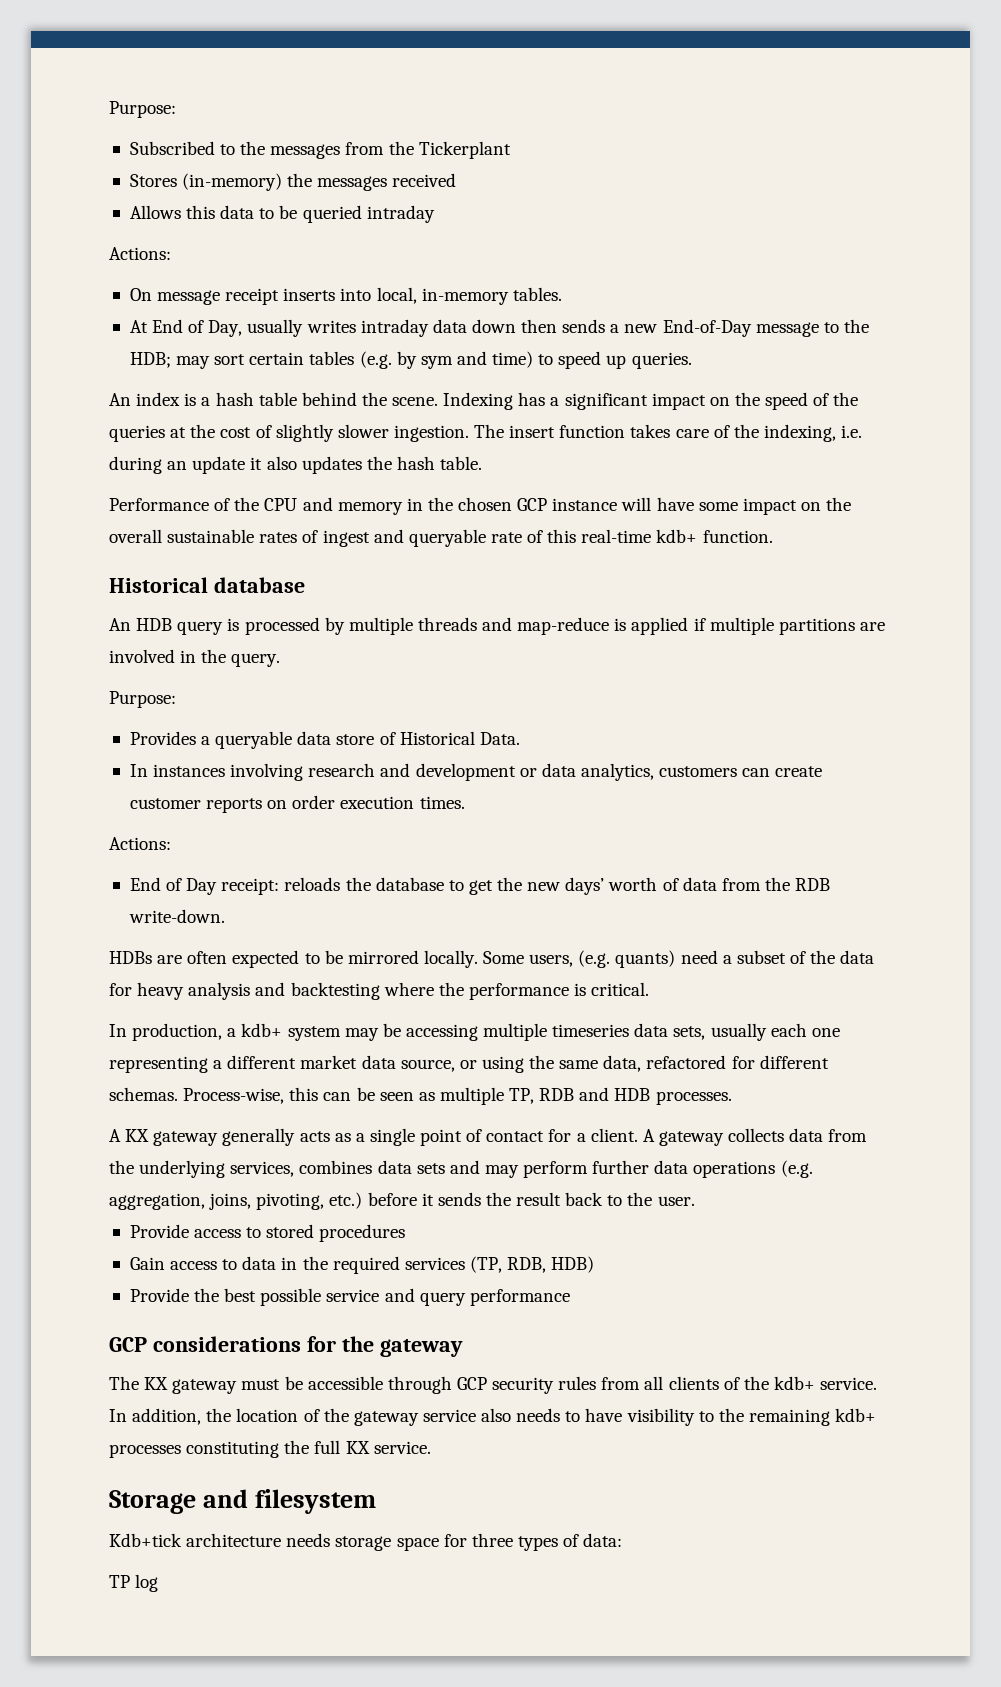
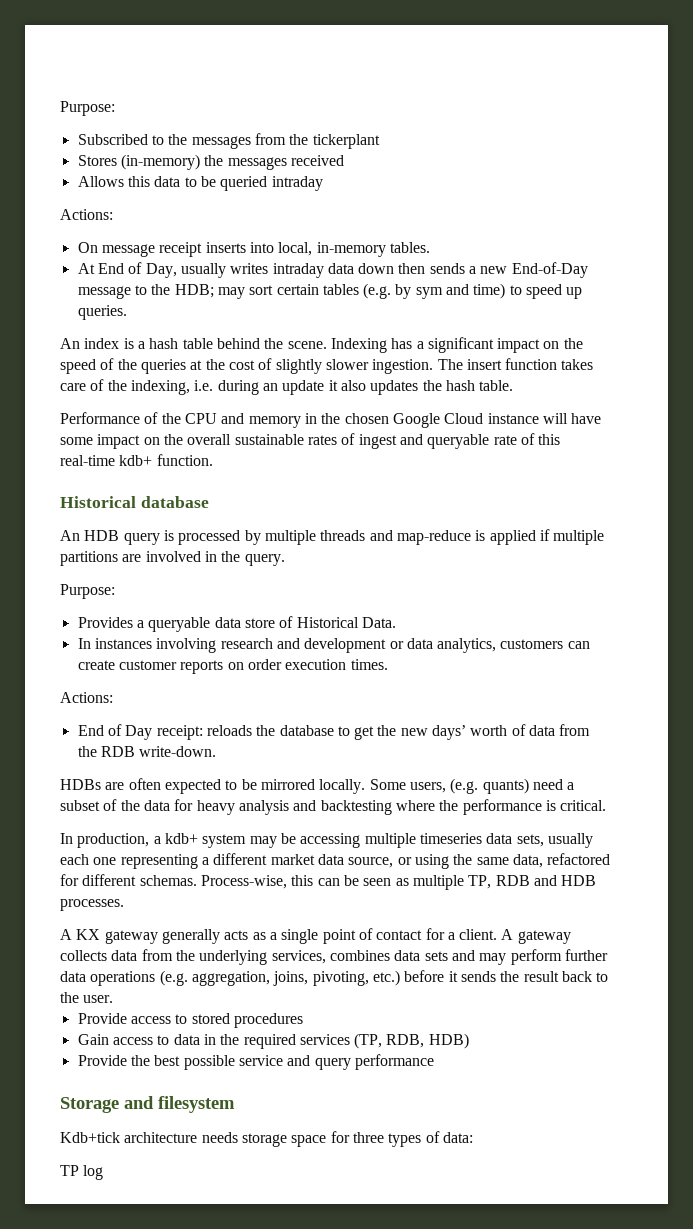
- Subscribed to the messages from the Tickerplant
+ Subscribed to the messages from the tickerplant
- Performance of the CPU and memory in the chosen GCP instance will have some impact on the overall sustainable rates of ingest and queryable rate of this real-time kdb+ function.
+ Performance of the CPU and memory in the chosen Google Cloud instance will have some impact on the overall sustainable rates of ingest and queryable rate of this real-time kdb+ function.
- GCP considerations for the gateway
- The KX gateway must be accessible through GCP security rules from all clients of the kdb+ service. In addition, the location of the gateway service also needs to have visibility to the remaining kdb+ processes constituting the full KX service.

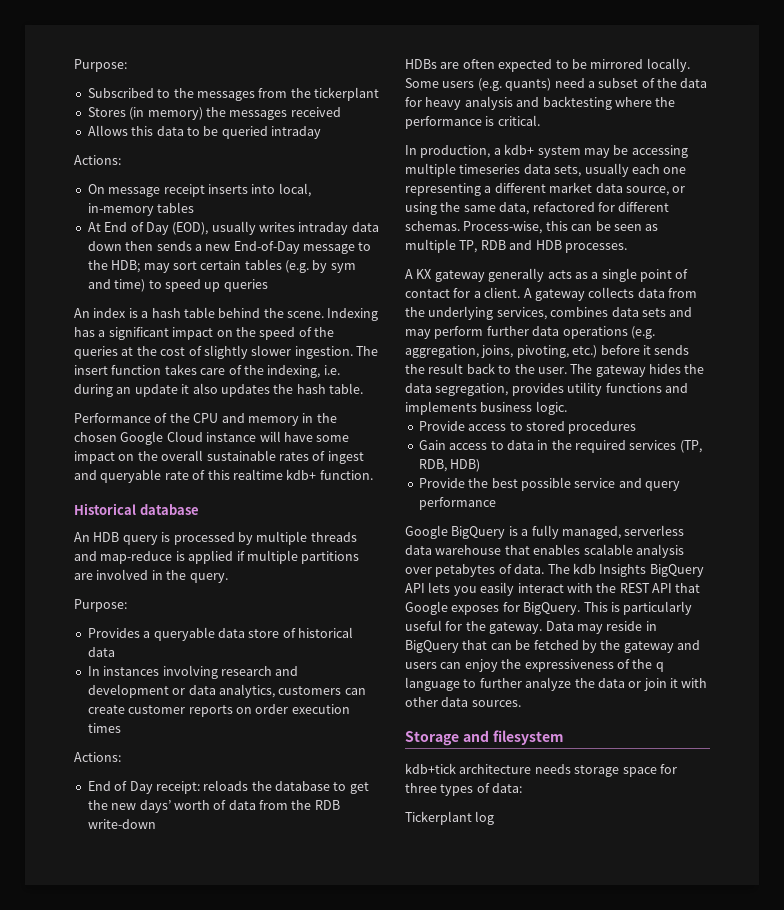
- Stores (in-memory) the messages received
+ Stores (in memory) the messages received
- On message receipt inserts into local, in-memory tables.
+ On message receipt inserts into local, in-memory tables
- At End of Day, usually writes intraday data down then sends a new End-of-Day message to the HDB; may sort certain tables (e.g. by sym and time) to speed up queries.
+ At End of Day (EOD), usually writes intraday data down then sends a new End-of-Day message to the HDB; may sort certain tables (e.g. by sym and time) to speed up queries
- Performance of the CPU and memory in the chosen Google Cloud instance will have some impact on the overall sustainable rates of ingest and queryable rate of this real-time kdb+ function.
+ Performance of the CPU and memory in the chosen Google Cloud instance will have some impact on the overall sustainable rates of ingest and queryable rate of this realtime kdb+ function.
- Provides a queryable data store of Historical Data.
+ Provides a queryable data store of historical data
- In instances involving research and development or data analytics, customers can create customer reports on order execution times.
+ In instances involving research and development or data analytics, customers can create customer reports on order execution times
- End of Day receipt: reloads the database to get the new days’ worth of data from the RDB write-down.
+ End of Day receipt: reloads the database to get the new days’ worth of data from the RDB write-down
- Some users, (e.g. quants) need a subset of the data for heavy analysis and backtesting where the performance is critical.
+ Some users (e.g. quants) need a subset of the data for heavy analysis and backtesting where the performance is critical.
+ The gateway hides the data segregation, provides utility functions and implements business logic.
+ Google BigQuery is a fully managed, serverless data warehouse that enables scalable analysis over petabytes of data. The kdb Insights BigQuery API lets you easily interact with the REST API that Google exposes for BigQuery. This is particularly useful for the gateway. Data may reside in BigQuery that can be fetched by the gateway and users can enjoy the expressiveness of the q language to further analyze the data or join it with other data sources.
- Kdb+tick architecture needs storage space for three types of data:
+ kdb+tick architecture needs storage space for three types of data:
- TP log
+ Tickerplant log

